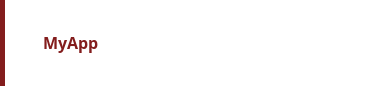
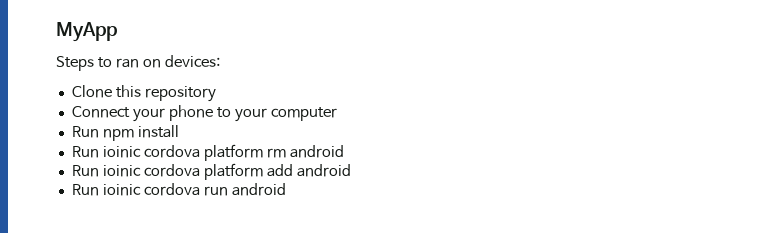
+ Steps to ran on devices:
+ Clone this repository
+ Connect your phone to your computer
+ Run npm install
+ Run ioinic cordova platform rm android
+ Run ioinic cordova platform add android
+ Run ioinic cordova run android

